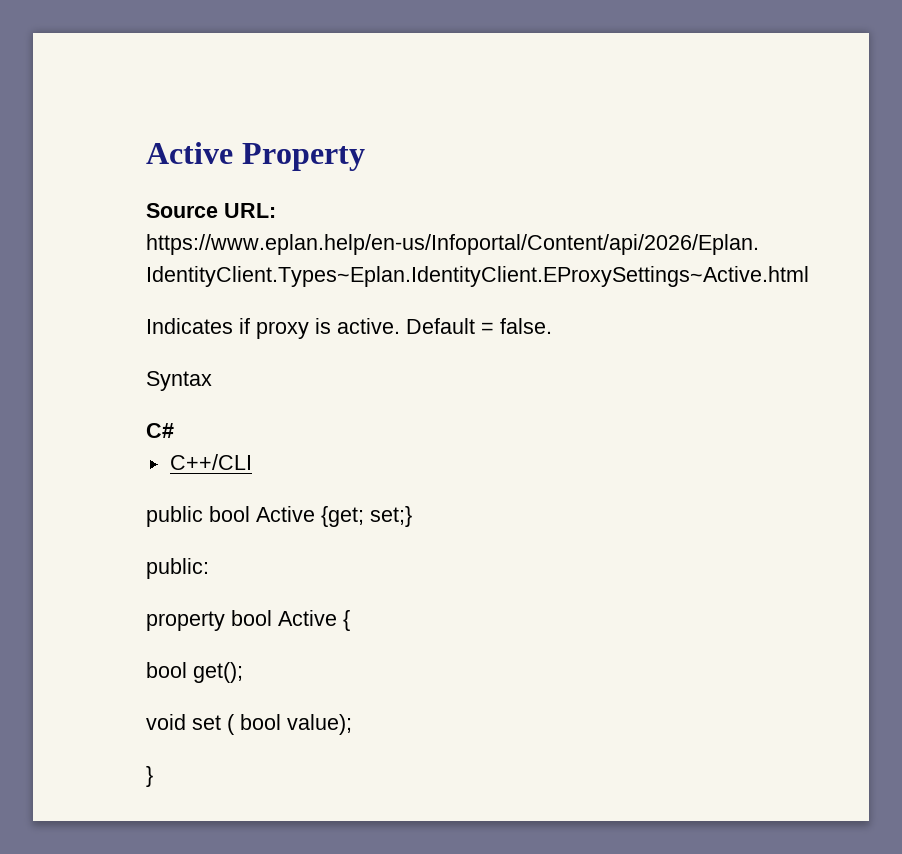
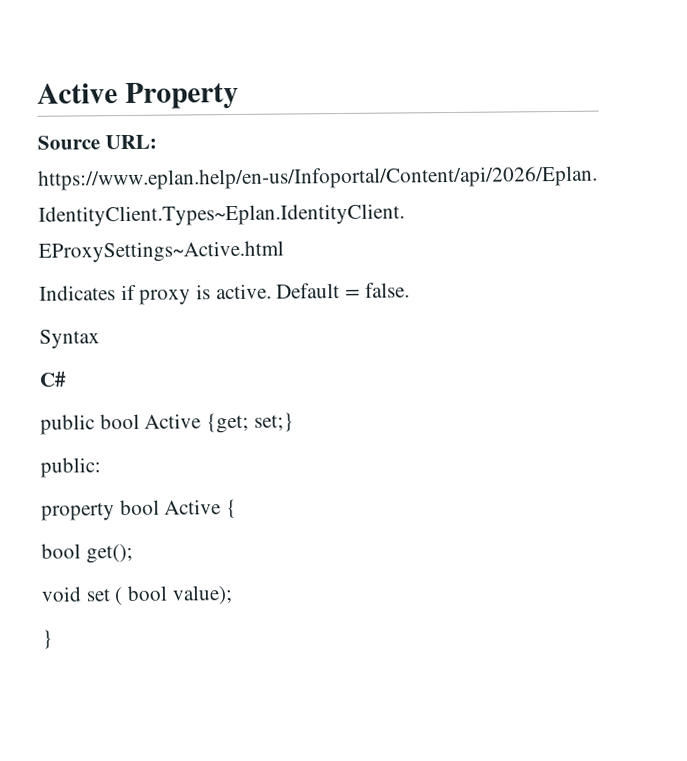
- C++/CLI

